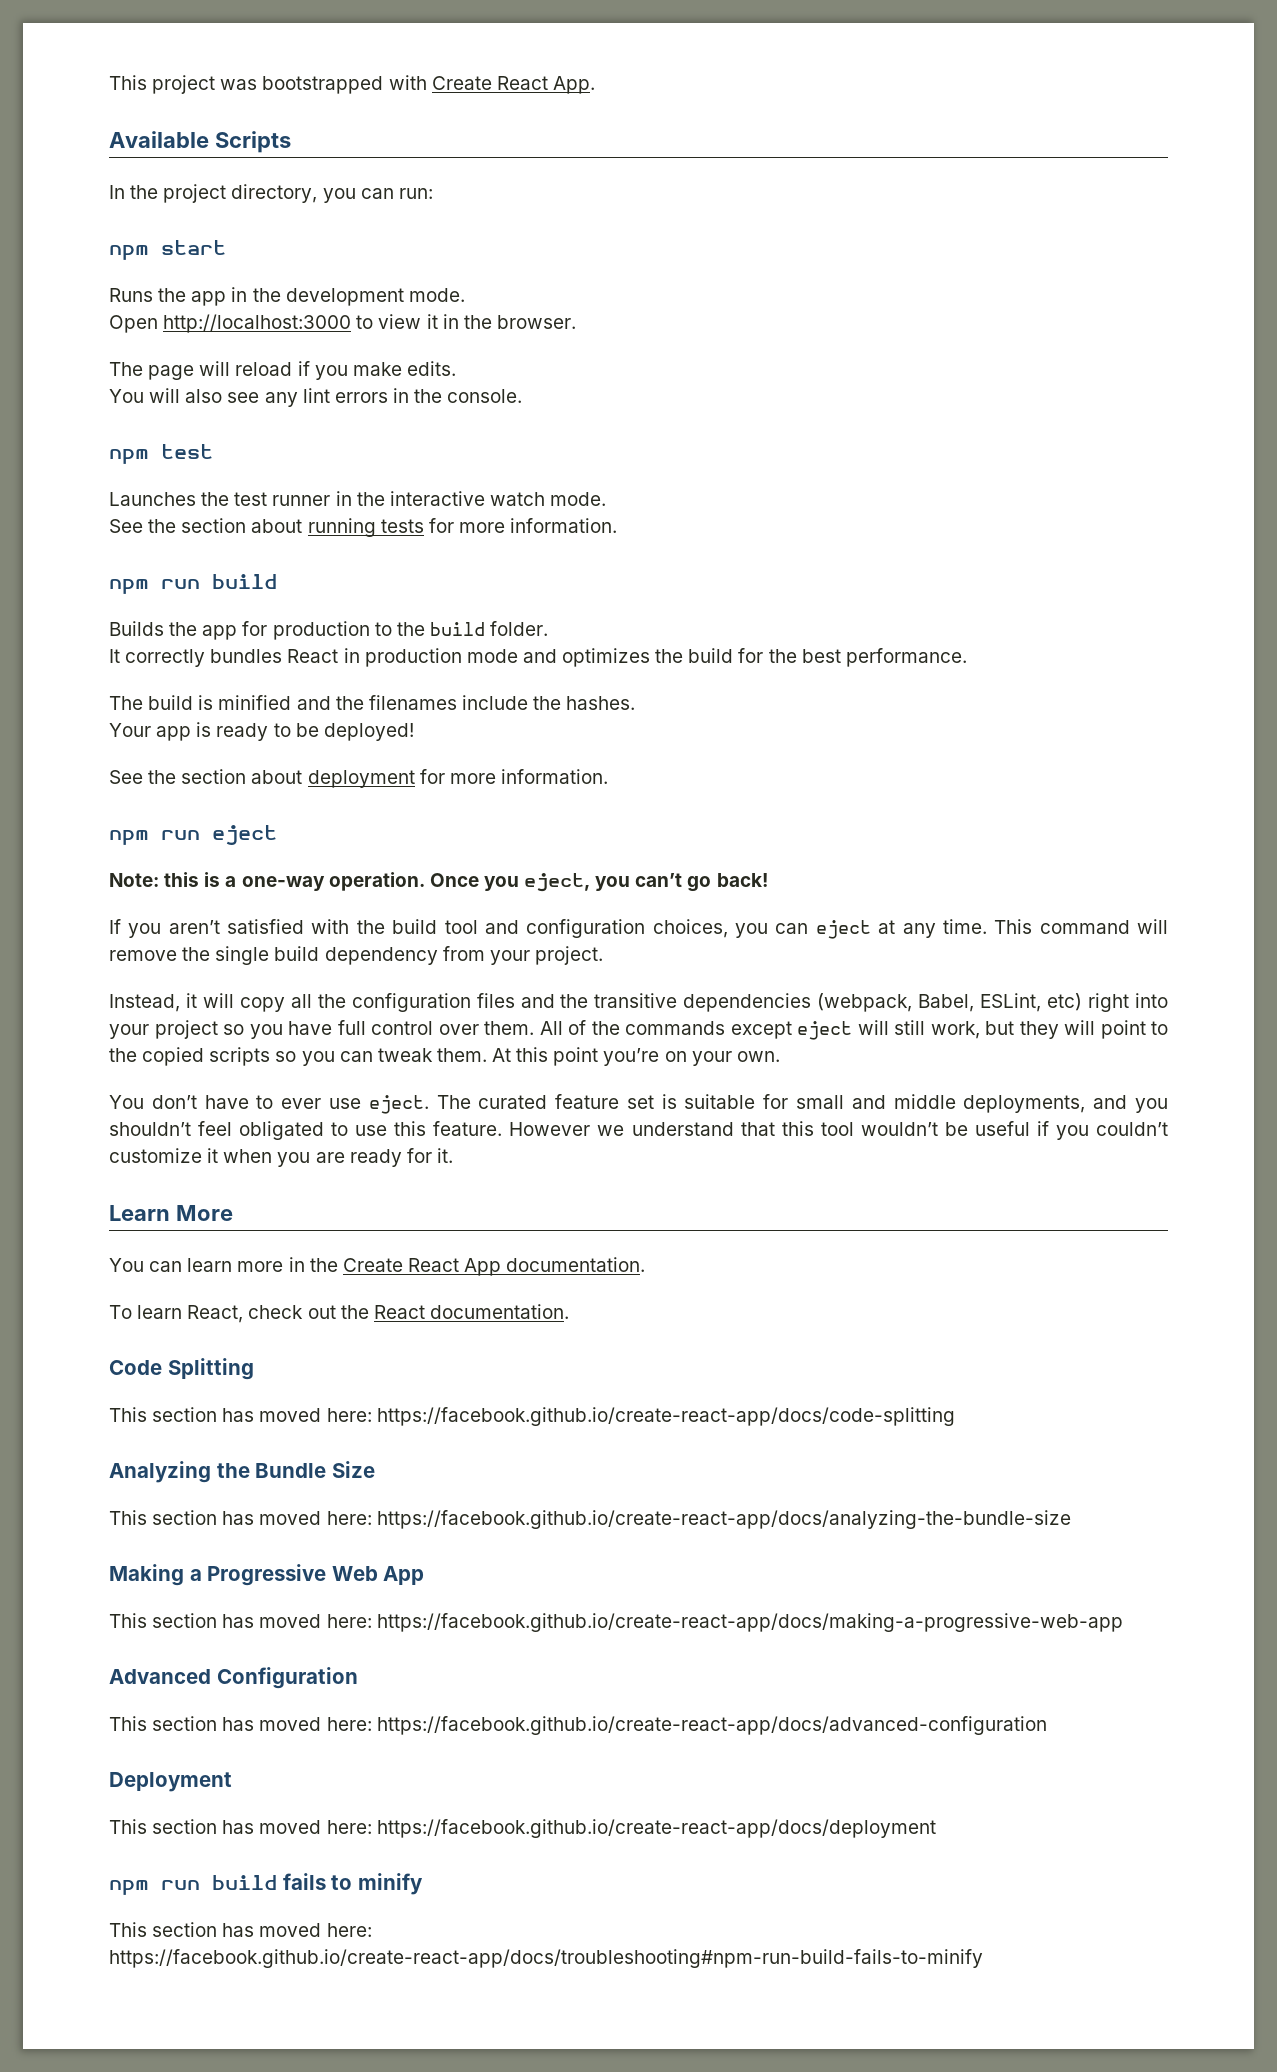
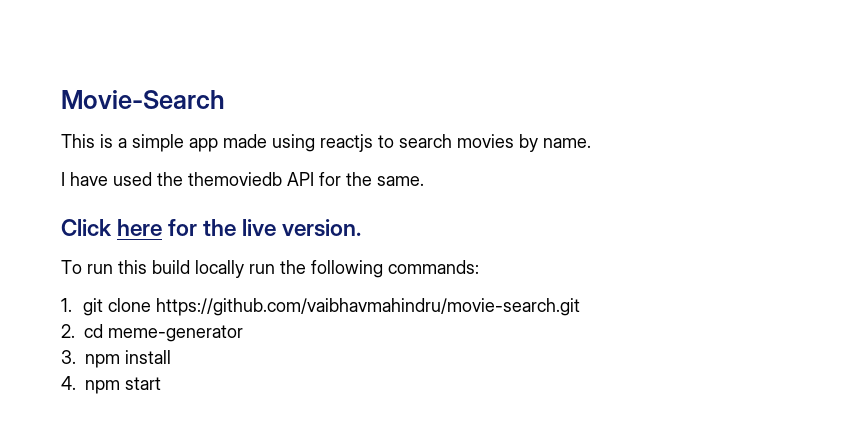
- This project was bootstrapped with Create React App.
- Available Scripts
- In the project directory, you can run:
- npm start
- Runs the app in the development mode.
- Open http://localhost:3000 to view it in the browser.
- The page will reload if you make edits.
- You will also see any lint errors in the console.
- npm test
- Launches the test runner in the interactive watch mode.
- See the section about running tests for more information.
- npm run build
- Builds the app for production to the build folder.
- It correctly bundles React in production mode and optimizes the build for the best performance.
- The build is minified and the filenames include the hashes.
- Your app is ready to be deployed!
- See the section about deployment for more information.
- npm run eject
- Note: this is a one-way operation. Once you eject, you can’t go back!
- If you aren’t satisfied with the build tool and configuration choices, you can eject at any time. This command will remove the single build dependency from your project.
- Instead, it will copy all the configuration files and the transitive dependencies (webpack, Babel, ESLint, etc) right into your project so you have full control over them. All of the commands except eject will still work, but they will point to the copied scripts so you can tweak them. At this point you’re on your own.
- You don’t have to ever use eject. The curated feature set is suitable for small and middle deployments, and you shouldn’t feel obligated to use this feature. However we understand that this tool wouldn’t be useful if you couldn’t customize it when you are ready for it.
- Learn More
- You can learn more in the Create React App documentation.
- To learn React, check out the React documentation.
- Code Splitting
- This section has moved here: https://facebook.github.io/create-react-app/docs/code-splitting
- Analyzing the Bundle Size
- This section has moved here: https://facebook.github.io/create-react-app/docs/analyzing-the-bundle-size
- Making a Progressive Web App
- This section has moved here: https://facebook.github.io/create-react-app/docs/making-a-progressive-web-app
- Advanced Configuration
- This section has moved here: https://facebook.github.io/create-react-app/docs/advanced-configuration
- Deployment
- This section has moved here: https://facebook.github.io/create-react-app/docs/deployment
- npm run build fails to minify
- This section has moved here: https://facebook.github.io/create-react-app/docs/troubleshooting#npm-run-build-fails-to-minify
+ Movie-Search
+ This is a simple app made using reactjs to search movies by name.
+ I have used the themoviedb API for the same.
+ Click here for the live version.
+ To run this build locally run the following commands:
+ 1. git clone https://github.com/vaibhavmahindru/movie-search.git
+ 2. cd meme-generator
+ 3. npm install
+ 4. npm start

